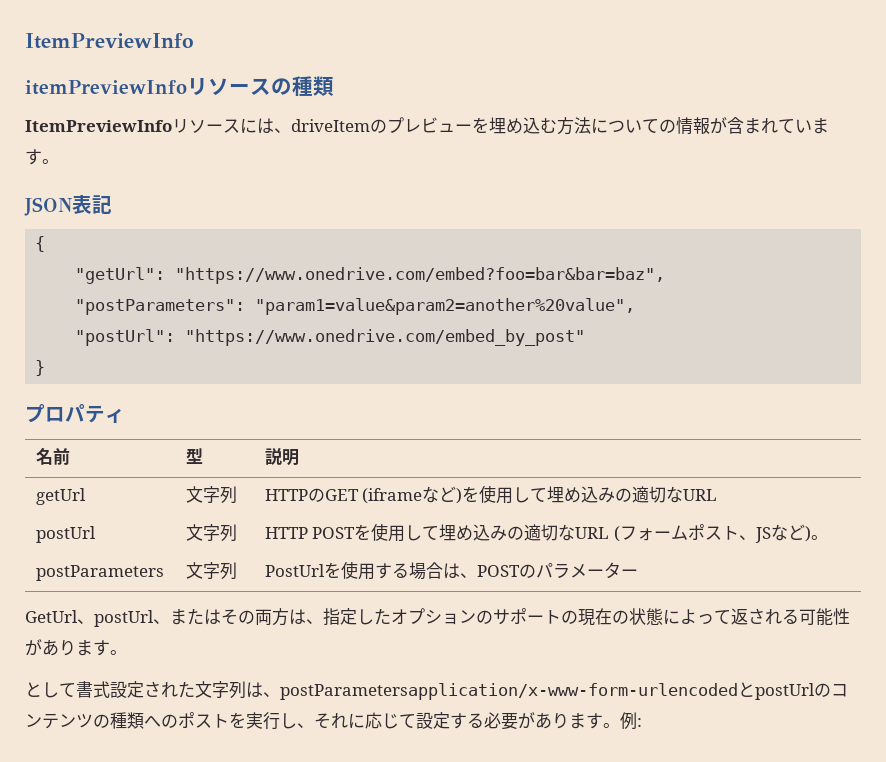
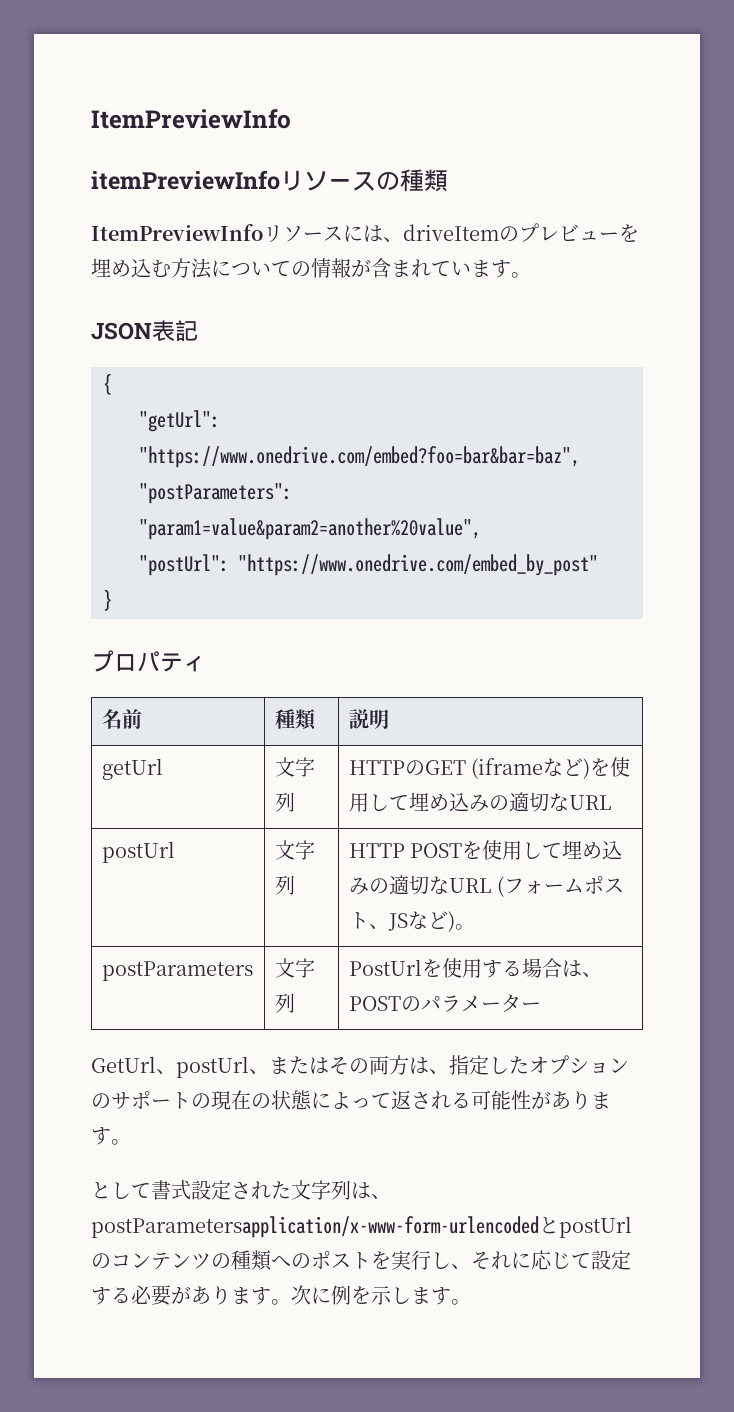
- 名前 | 型 | 説明
+ 名前 | 種類 | 説明
- 例:
+ 次に例を示します。

